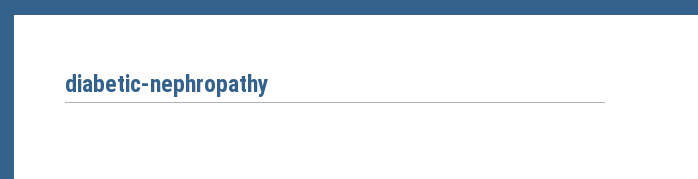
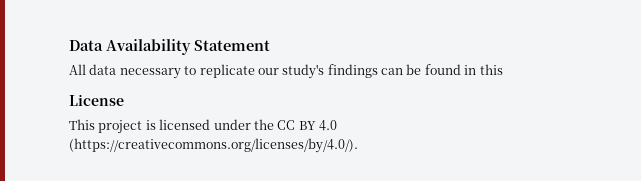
- diabetic-nephropathy
+ Data Availability Statement
+ All data necessary to replicate our study's findings can be found in this
+ License
+ This project is licensed under the CC BY 4.0 (https://creativecommons.org/licenses/by/4.0/).

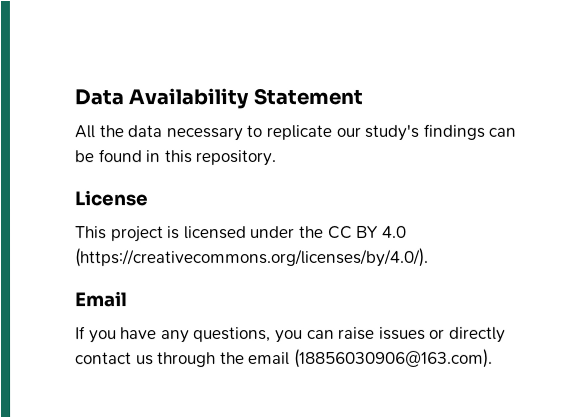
- All data necessary to replicate our study's findings can be found in this
+ All the data necessary to replicate our study's findings can be found in this repository.
+ Email
+ If you have any questions, you can raise issues or directly contact us through the email (18856030906@163.com).

